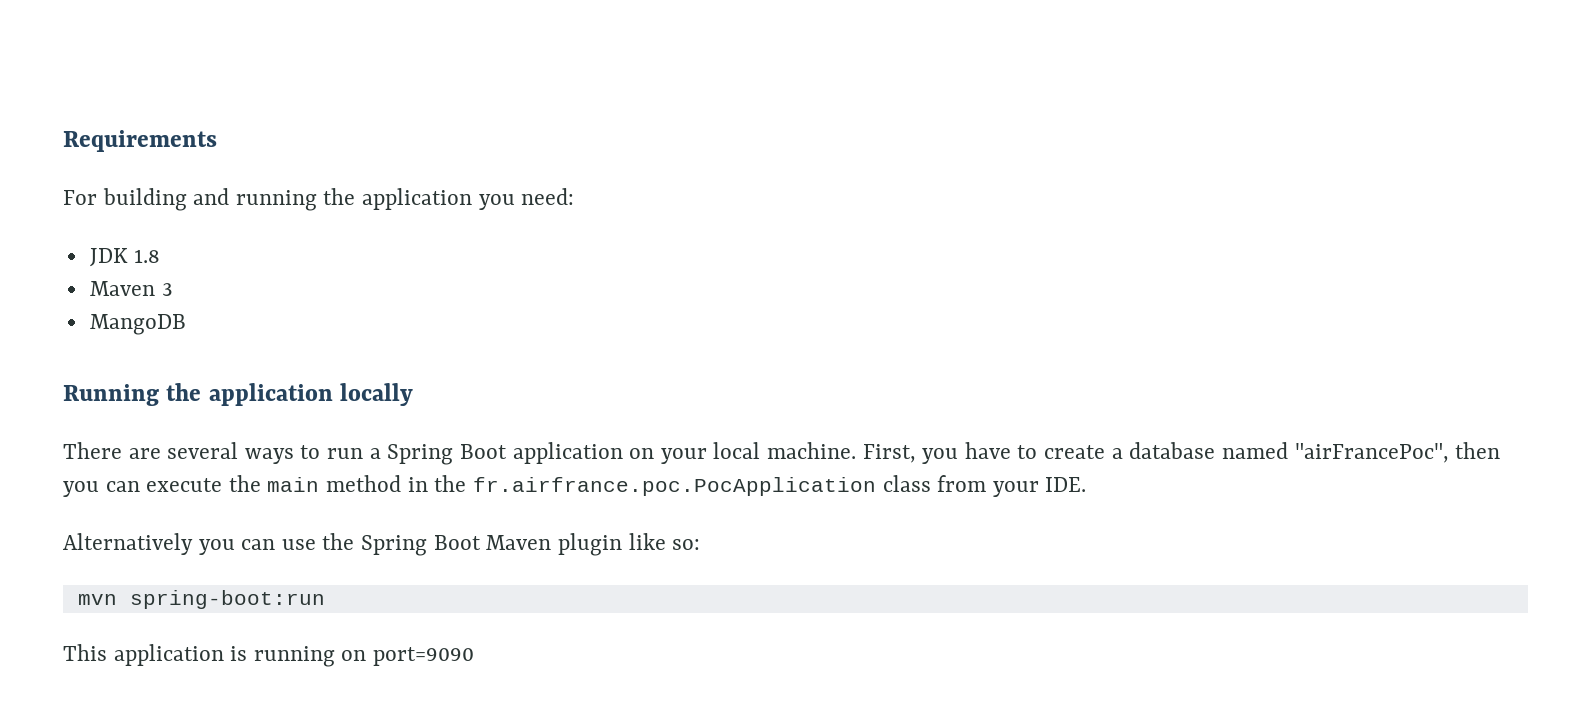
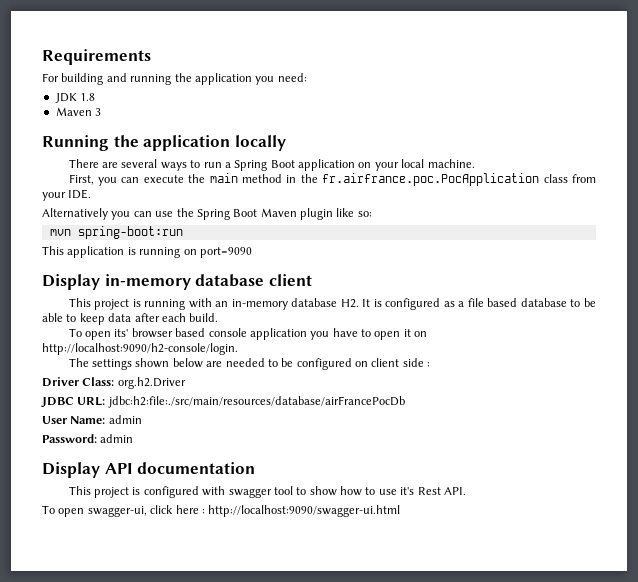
- MangoDB
- There are several ways to run a Spring Boot application on your local machine. First, you have to create a database named "airFrancePoc", then you can execute the main method in the fr.airfrance.poc.PocApplication class from your IDE.
+ There are several ways to run a Spring Boot application on your local machine.
+ First, you can execute the main method in the fr.airfrance.poc.PocApplication class from your IDE.
+ Display in-memory database client
+ This project is running with an in-memory database H2. It is configured as a file based database to be able to keep data after each build.
+ To open its' browser based console application you have to open it on http://localhost:9090/h2-console/login.
+ The settings shown below are needed to be configured on client side :
+ Driver Class: org.h2.Driver
+ JDBC URL: jdbc:h2:file:./src/main/resources/database/airFrancePocDb
+ User Name: admin
+ Password: admin
+ Display API documentation
+ This project is configured with swagger tool to show how to use it's Rest API.
+ To open swagger-ui, click here : http://localhost:9090/swagger-ui.html

